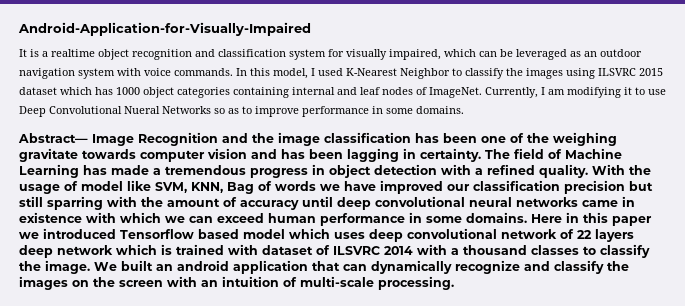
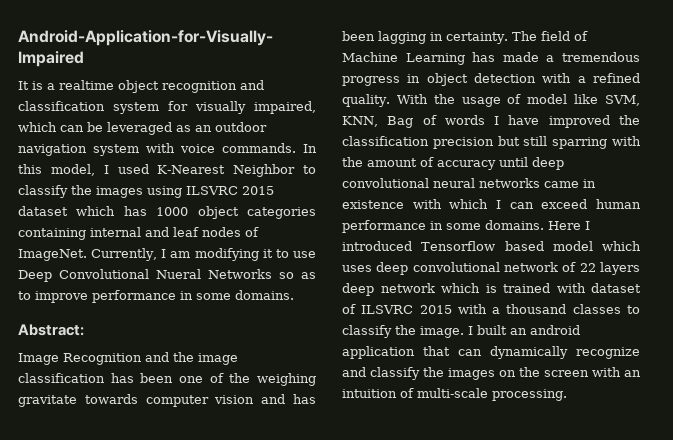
- Abstract— Image Recognition and the image classification has been one of the weighing gravitate towards computer vision and has been lagging in certainty.
+ Abstract:
+ Image Recognition and the image classification has been one of the weighing gravitate towards computer vision and has been lagging in certainty.
- With the usage of model like SVM, KNN, Bag of words we have improved our classification precision but still sparring with the amount of accuracy until deep convolutional neural networks came in existence with which we can exceed human performance in some domains.
+ With the usage of model like SVM, KNN, Bag of words I have improved the classification precision but still sparring with the amount of accuracy until deep convolutional neural networks came in existence with which I can exceed human performance in some domains.
- Here in this paper we introduced Tensorflow based model which uses deep convolutional network of 22 layers deep network which is trained with dataset of ILSVRC 2014 with a thousand classes to classify the image.
+ Here I introduced Tensorflow based model which uses deep convolutional network of 22 layers deep network which is trained with dataset of ILSVRC 2015 with a thousand classes to classify the image.
- We built an android application that can dynamically recognize and classify the images on the screen with an intuition of multi-scale processing.
+ I built an android application that can dynamically recognize and classify the images on the screen with an intuition of multi-scale processing.

